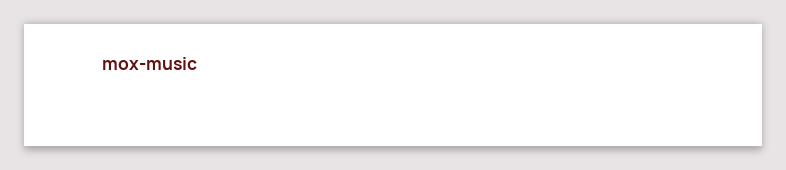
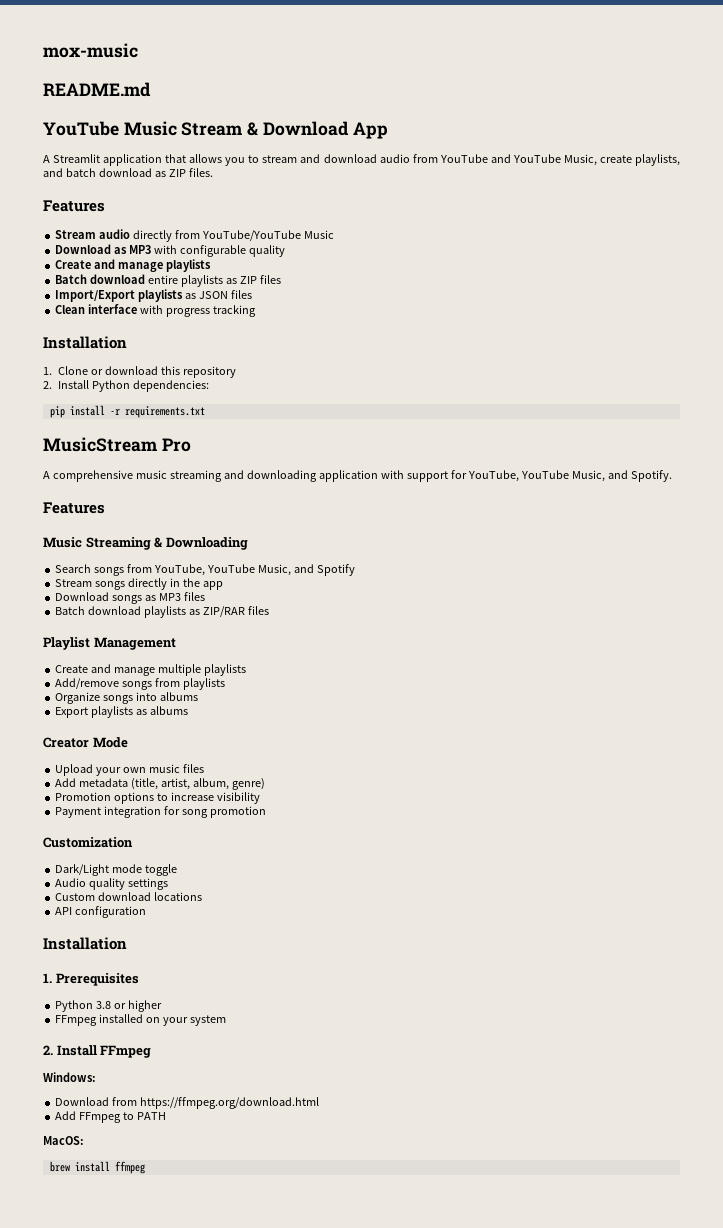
+ README.md
+ YouTube Music Stream & Download App
+ A Streamlit application that allows you to stream and download audio from YouTube and YouTube Music, create playlists, and batch download as ZIP files.
+ Features
+ Stream audio directly from YouTube/YouTube Music
+ Download as MP3 with configurable quality
+ Create and manage playlists
+ Batch download entire playlists as ZIP files
+ Import/Export playlists as JSON files
+ Clean interface with progress tracking
+ Installation
+ 1. Clone or download this repository
+ 2. Install Python dependencies:
+ pip install -r requirements.txt
+ MusicStream Pro
+ A comprehensive music streaming and downloading application with support for YouTube, YouTube Music, and Spotify.
+ Features
+ Music Streaming & Downloading
+ Search songs from YouTube, YouTube Music, and Spotify
+ Stream songs directly in the app
+ Download songs as MP3 files
+ Batch download playlists as ZIP/RAR files
+ Playlist Management
+ Create and manage multiple playlists
+ Add/remove songs from playlists
+ Organize songs into albums
+ Export playlists as albums
+ Creator Mode
+ Upload your own music files
+ Add metadata (title, artist, album, genre)
+ Promotion options to increase visibility
+ Payment integration for song promotion
+ Customization
+ Dark/Light mode toggle
+ Audio quality settings
+ Custom download locations
+ API configuration
+ Installation
+ 1. Prerequisites
+ Python 3.8 or higher
+ FFmpeg installed on your system
+ 2. Install FFmpeg
+ Windows:
+ Download from https://ffmpeg.org/download.html
+ Add FFmpeg to PATH
+ MacOS:
+ brew install ffmpeg

